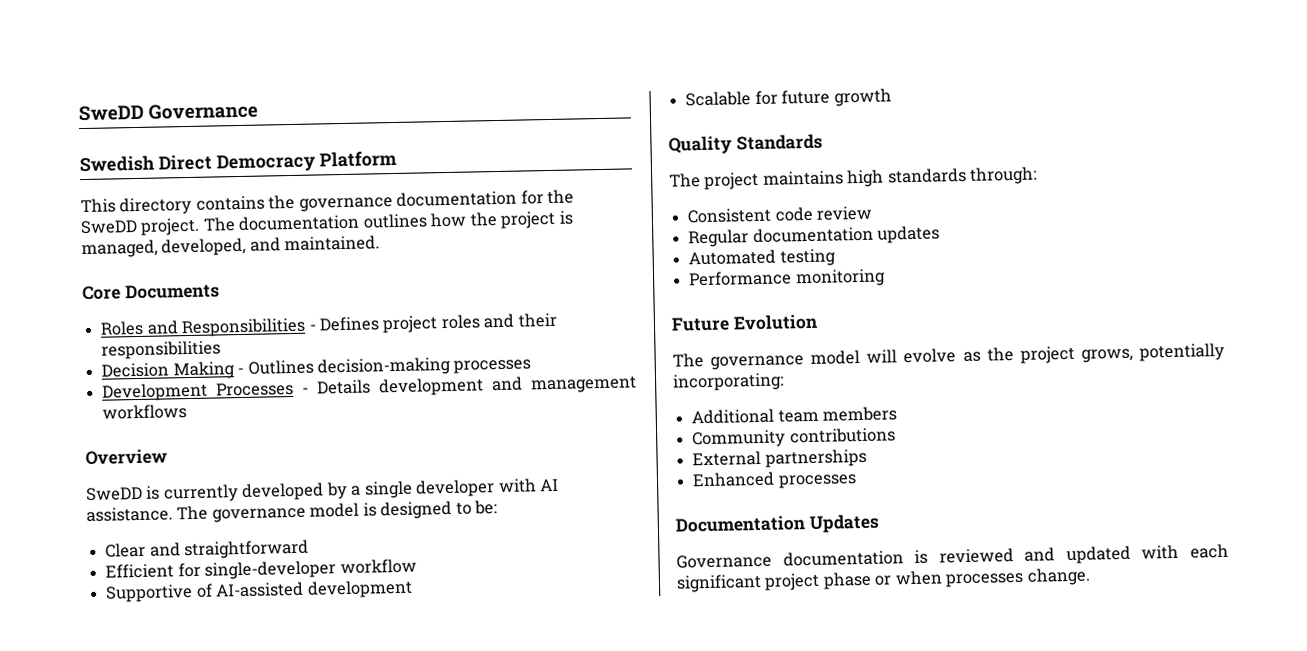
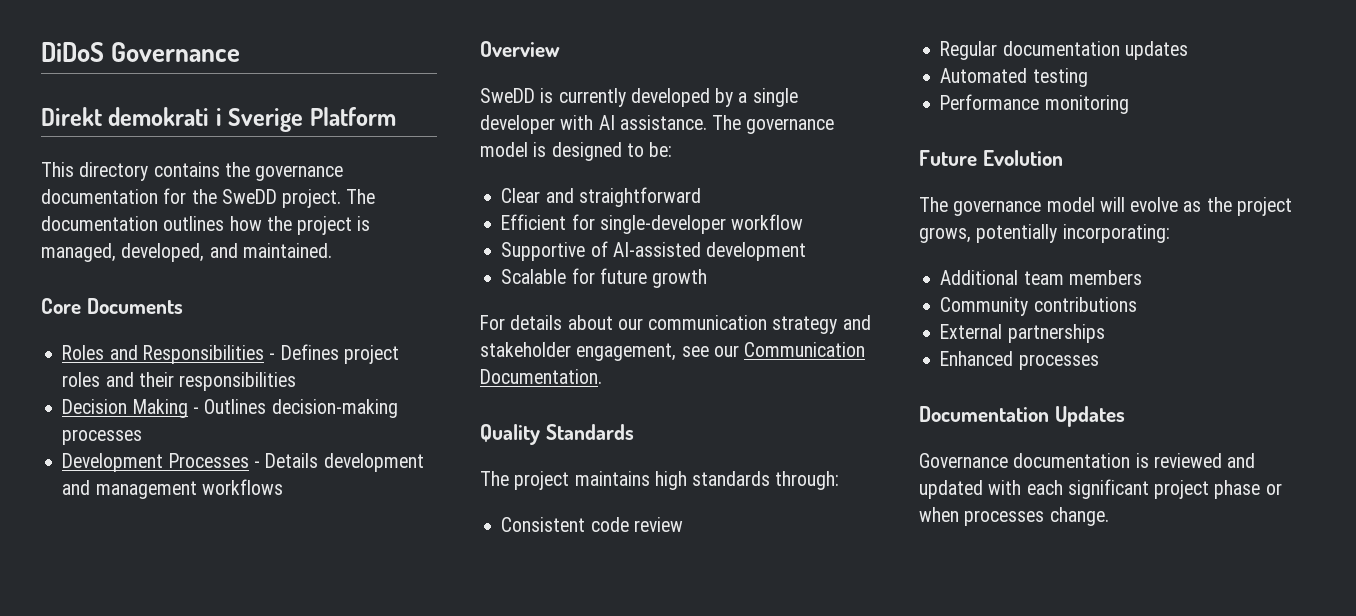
- SweDD Governance
+ DiDoS Governance
- Swedish Direct Democracy Platform
+ Direkt demokrati i Sverige Platform
+ For details about our communication strategy and stakeholder engagement, see our Communication Documentation.

